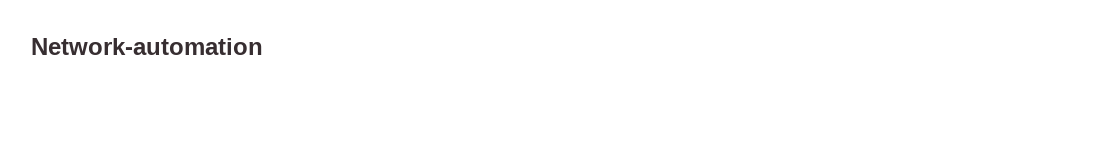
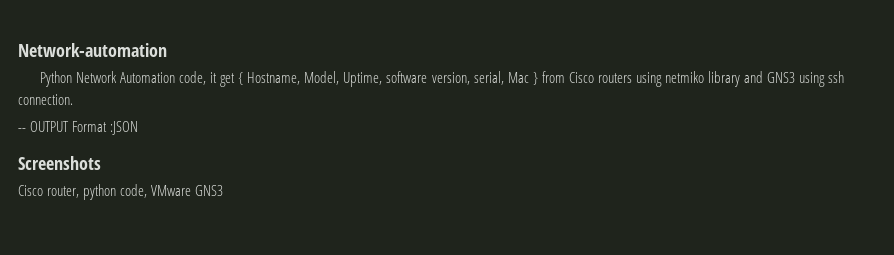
+ Python Network Automation code, it get { Hostname, Model, Uptime, software version, serial, Mac } from Cisco routers using netmiko library and GNS3 using ssh connection.
+ -- OUTPUT Format :JSON
+ Screenshots
+ Cisco router, python code, VMware GNS3

